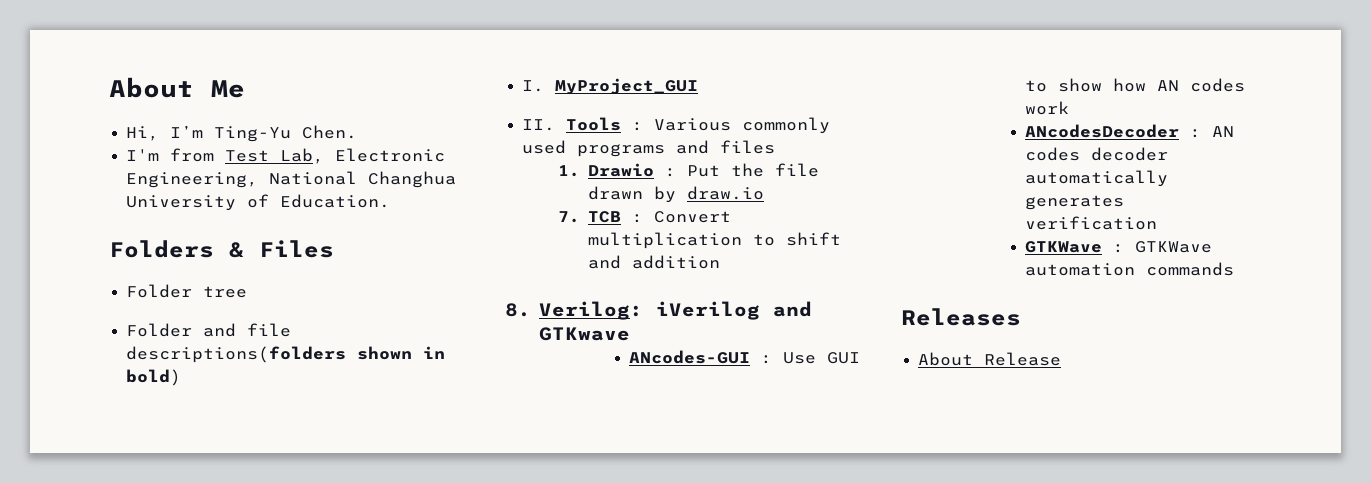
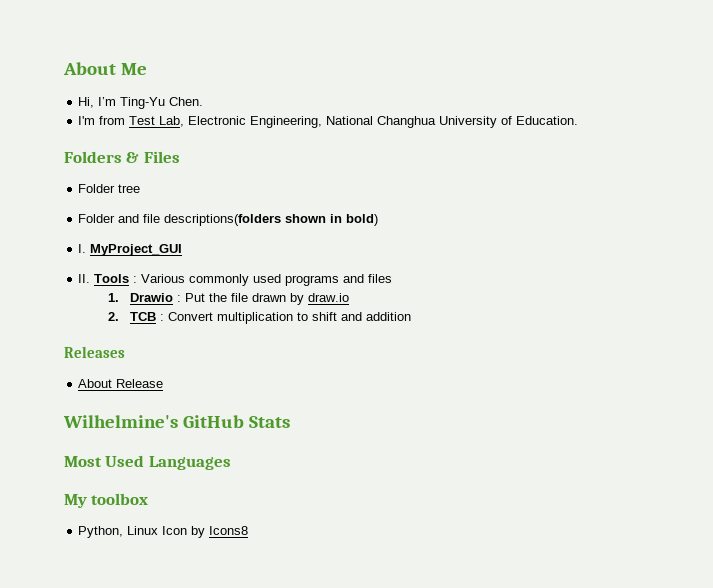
- 7. TCB : Convert multiplication to shift and addition
+ 2. TCB : Convert multiplication to shift and addition
- 8. Verilog: iVerilog and GTKwave
- ANcodes-GUI : Use GUI to show how AN codes work
- ANcodesDecoder : AN codes decoder automatically generates verification
- GTKWave : GTKWave automation commands
  Releases
  About Release
+ Wilhelmine's GitHub Stats
+ Most Used Languages
+ My toolbox
+ Python, Linux Icon by Icons8

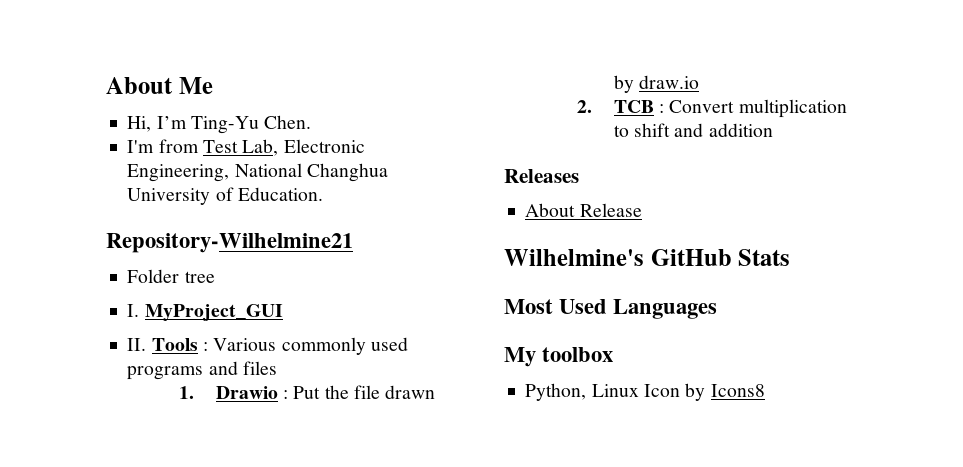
- Folders & Files
+ Repository-Wilhelmine21
- Folder and file descriptions(folders shown in bold)

